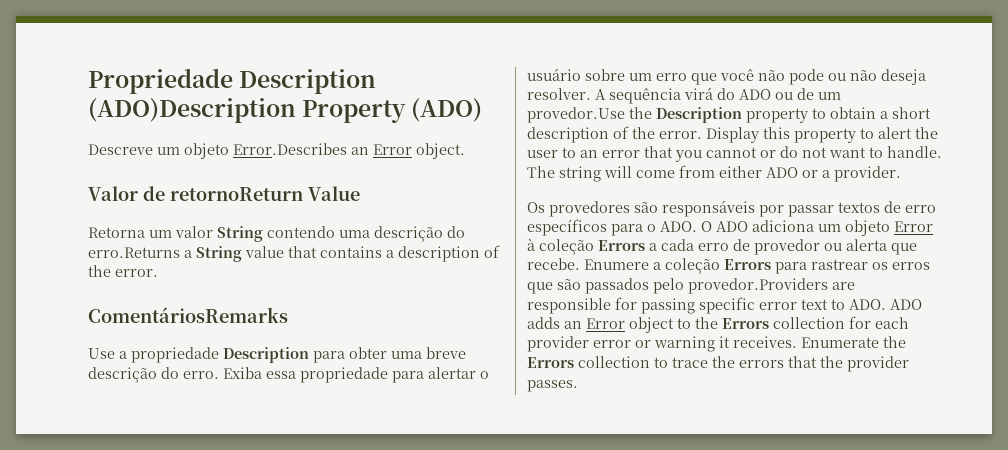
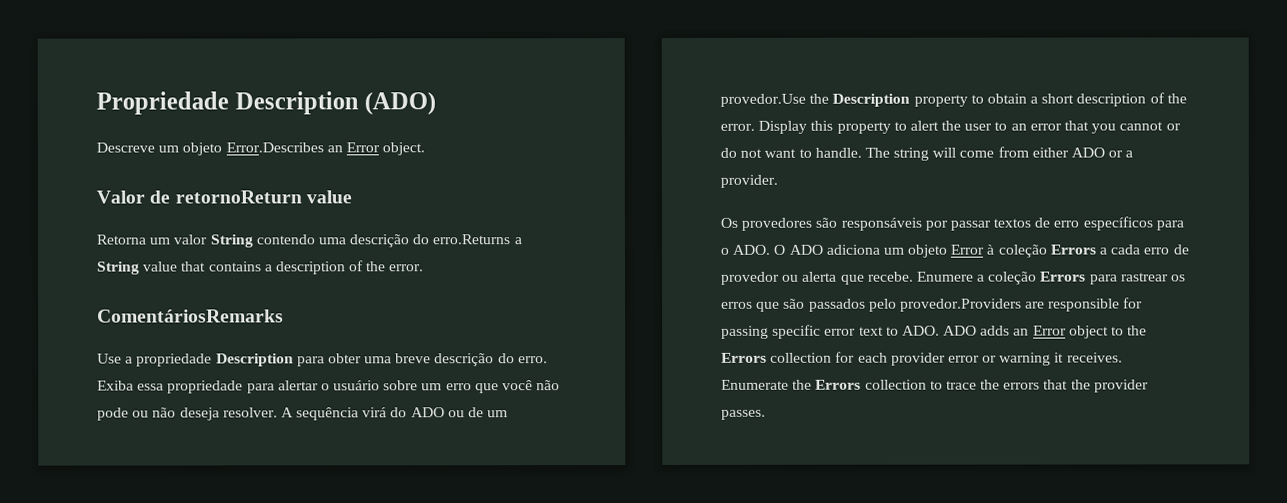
- Propriedade Description (ADO)Description Property (ADO)
+ Propriedade Description (ADO)
- Valor de retornoReturn Value
+ Valor de retornoReturn value

